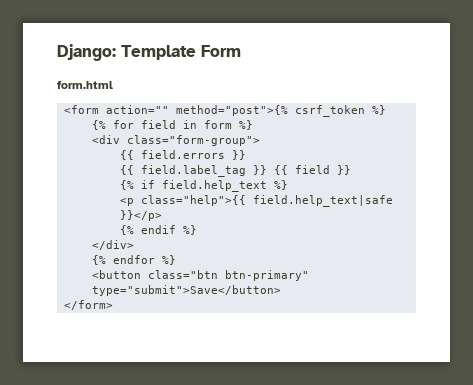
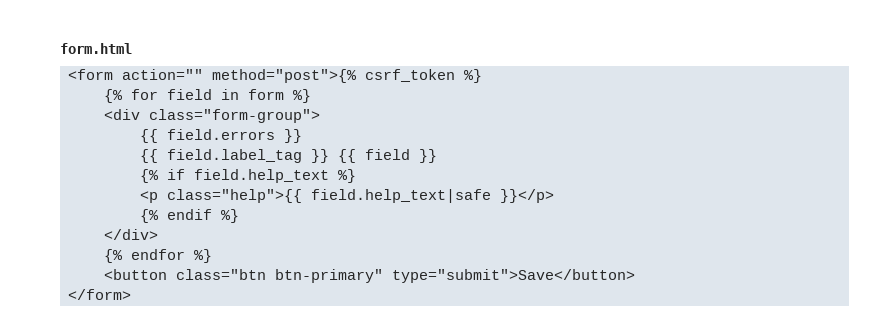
- Django: Template Form

